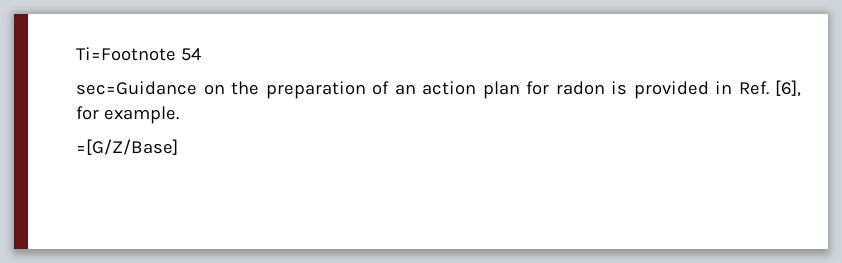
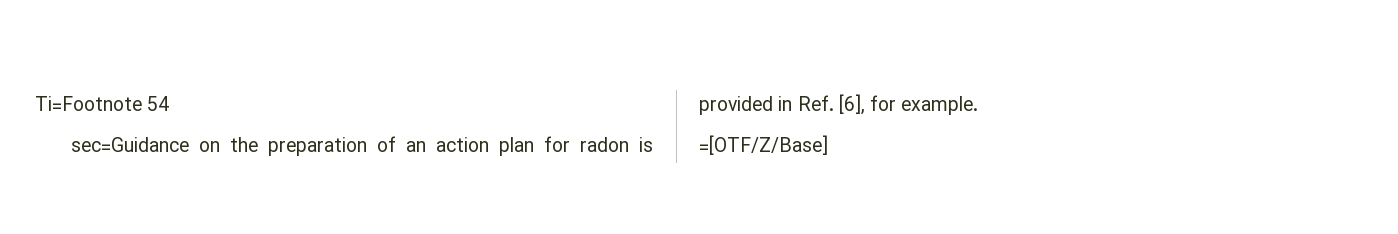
- =[G/Z/Base]
+ =[OTF/Z/Base]

